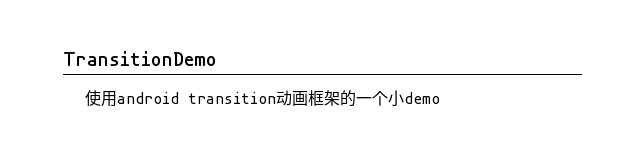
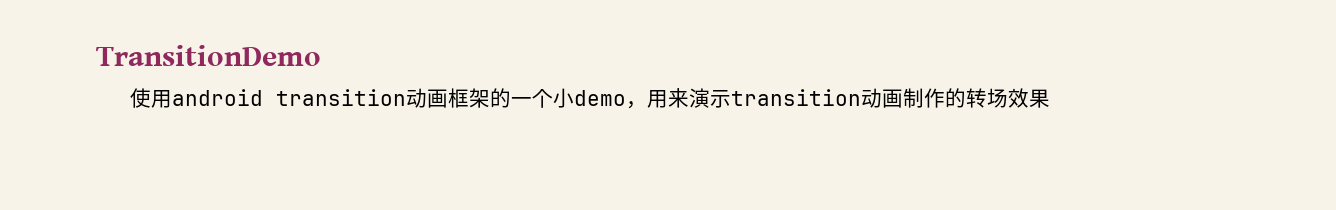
- 使用android transition动画框架的一个小demo
+ 使用android transition动画框架的一个小demo，用来演示transition动画制作的转场效果

